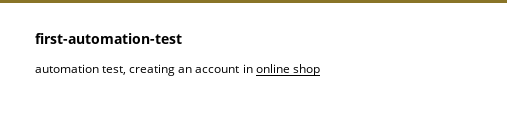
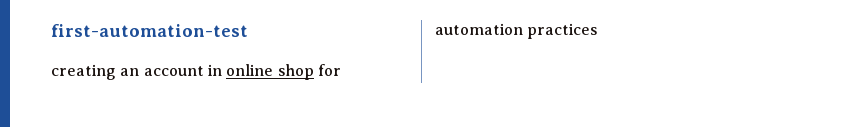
- automation test, creating an account in online shop
+ creating an account in online shop for automation practices

